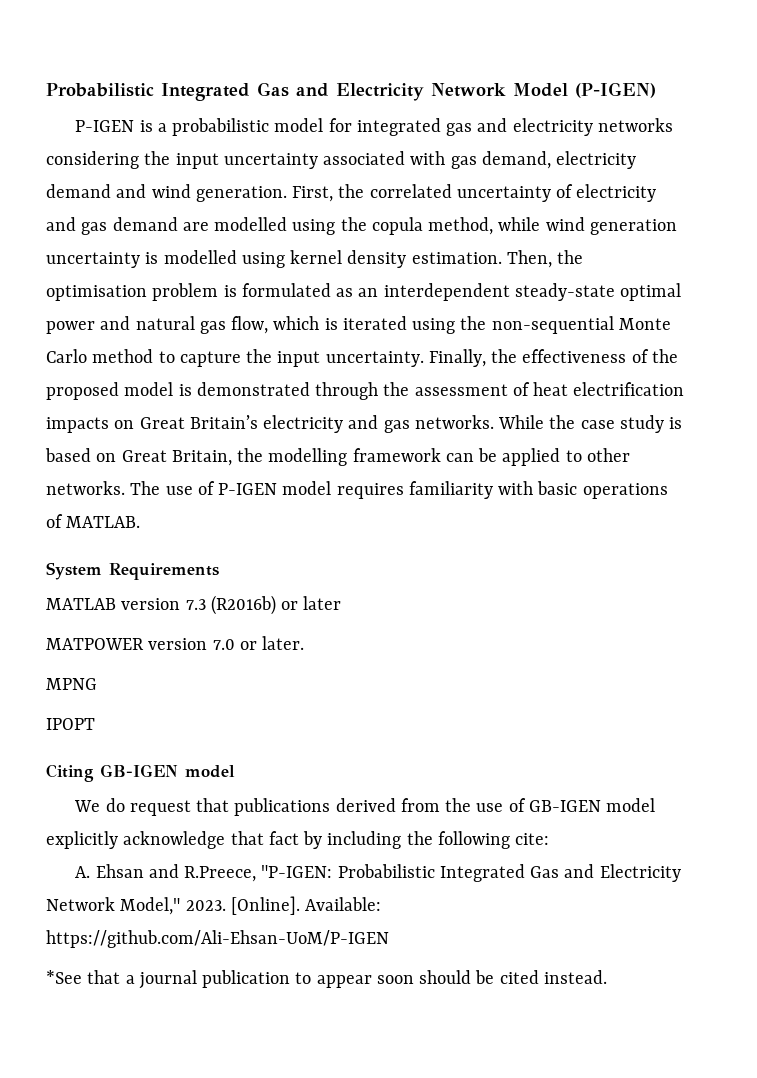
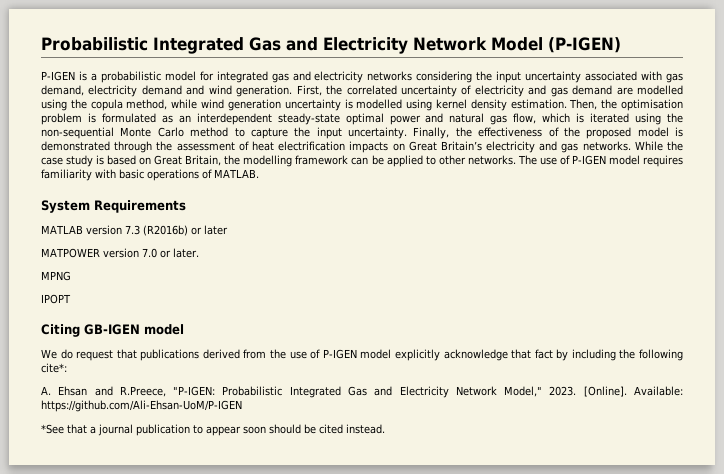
- We do request that publications derived from the use of GB-IGEN model explicitly acknowledge that fact by including the following cite:
+ We do request that publications derived from the use of P-IGEN model explicitly acknowledge that fact by including the following cite*:

